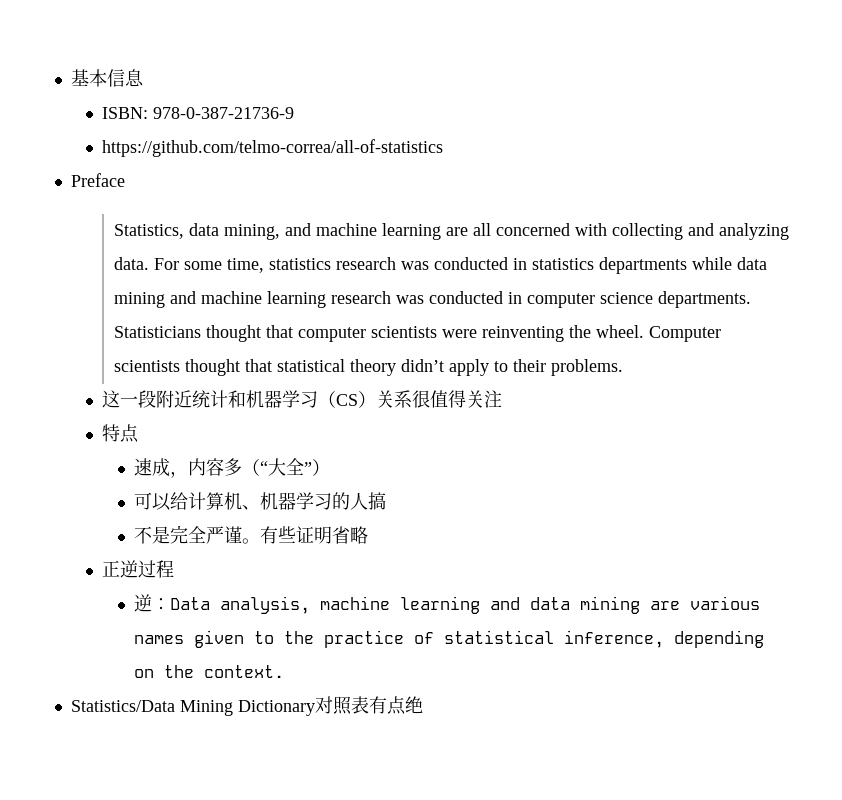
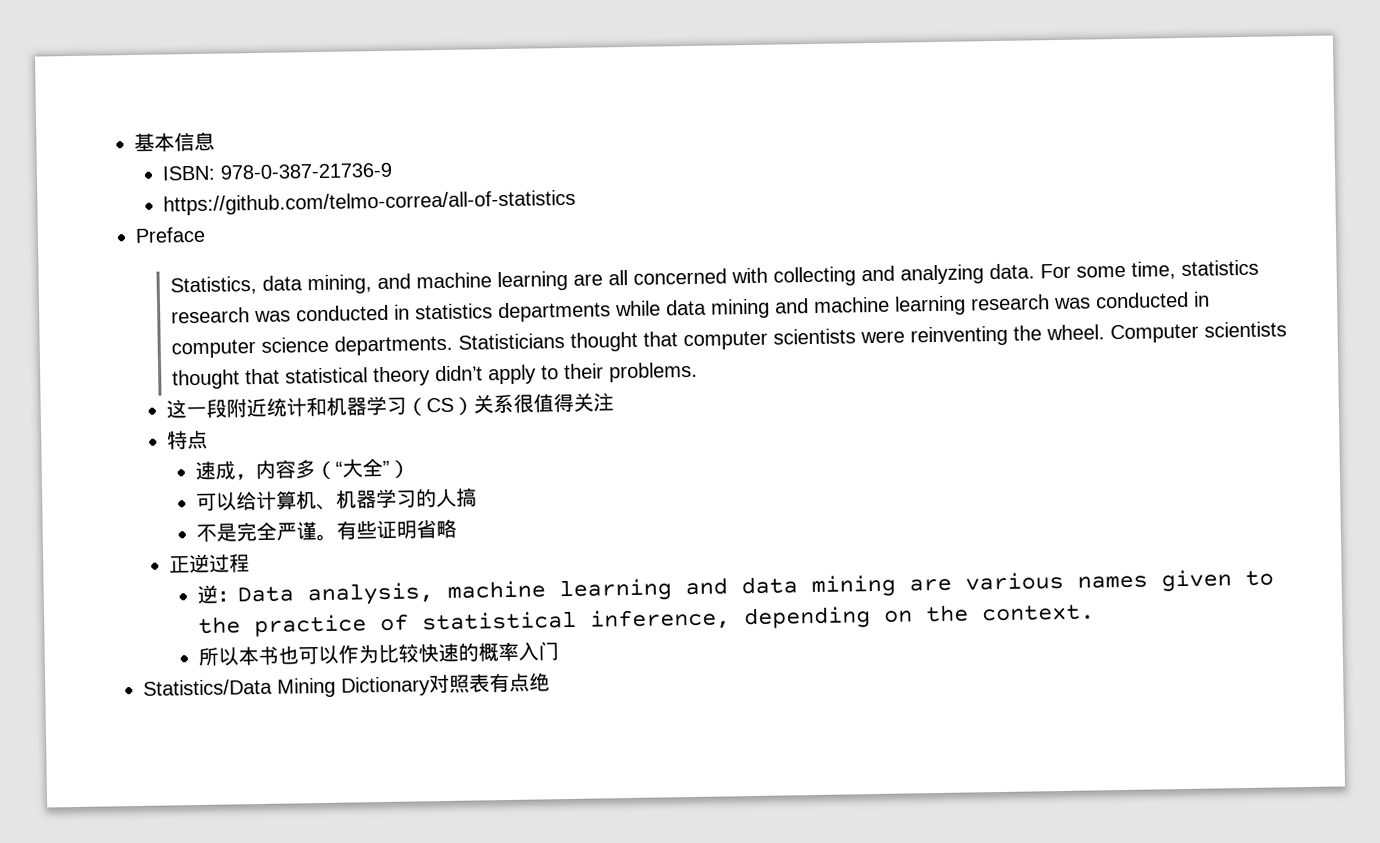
+ 所以本书也可以作为比较快速的概率入门

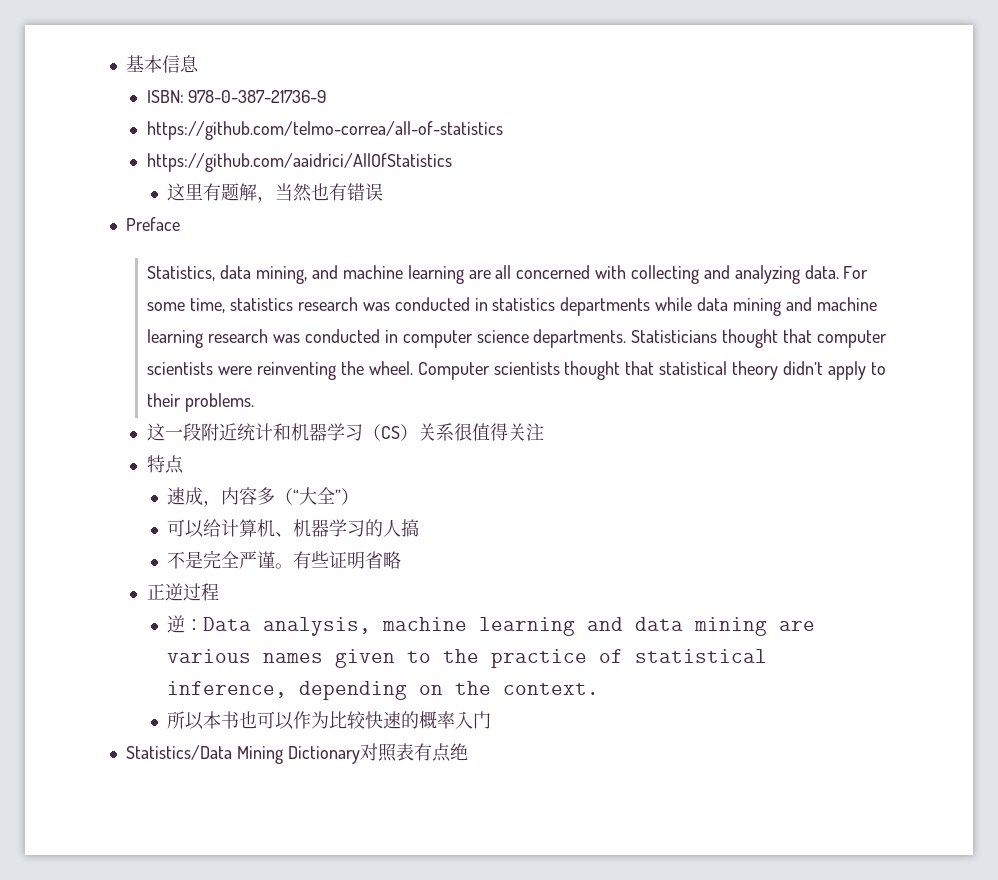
+ https://github.com/aaidrici/AllOfStatistics
+ 这里有题解，当然也有错误

